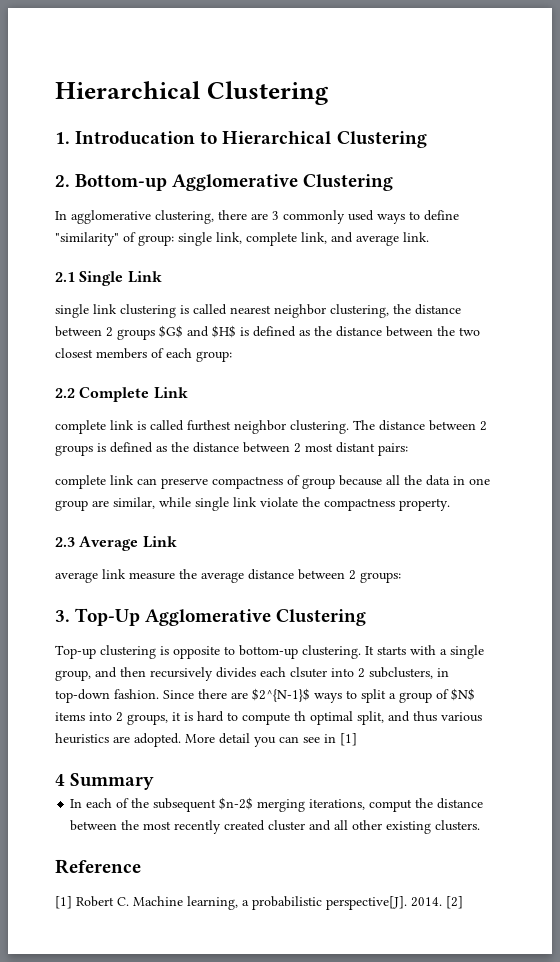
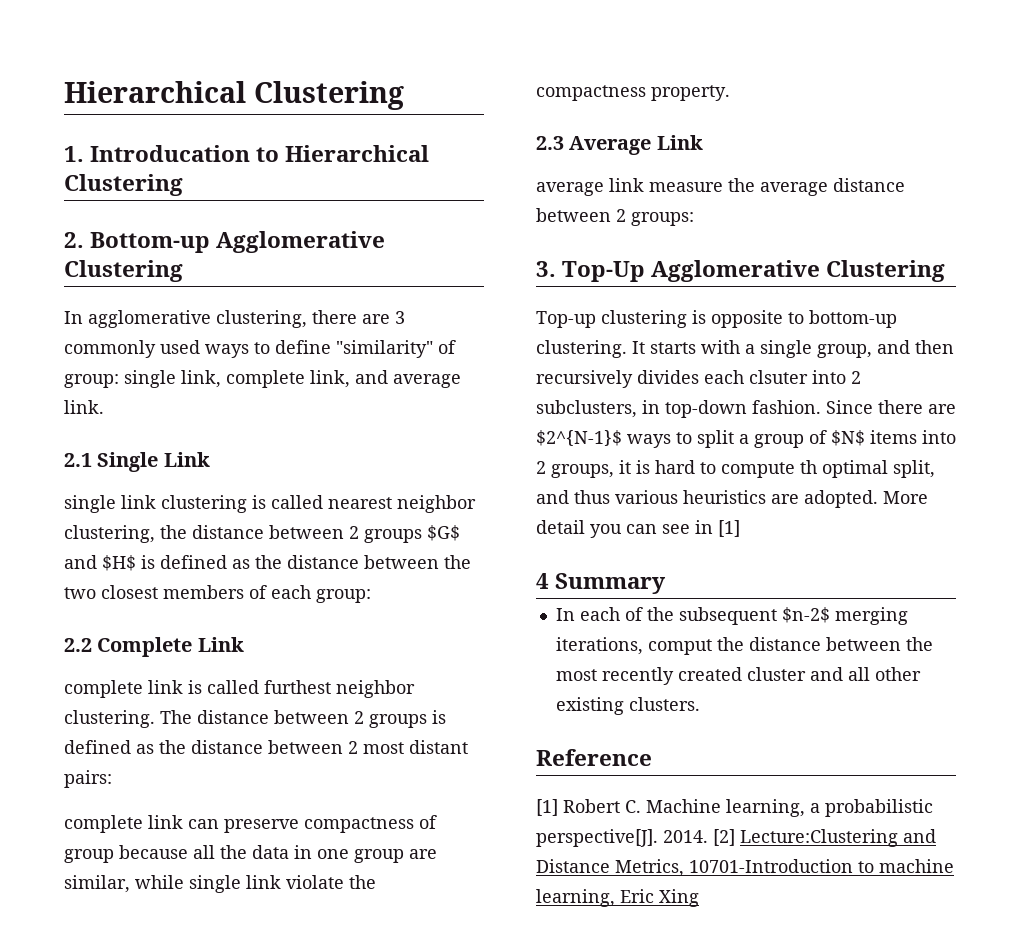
- [2]
+ [2] Lecture:Clustering and Distance Metrics, 10701-Introduction to machine learning, Eric Xing

